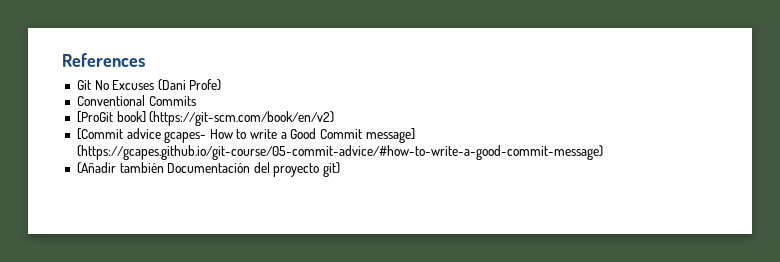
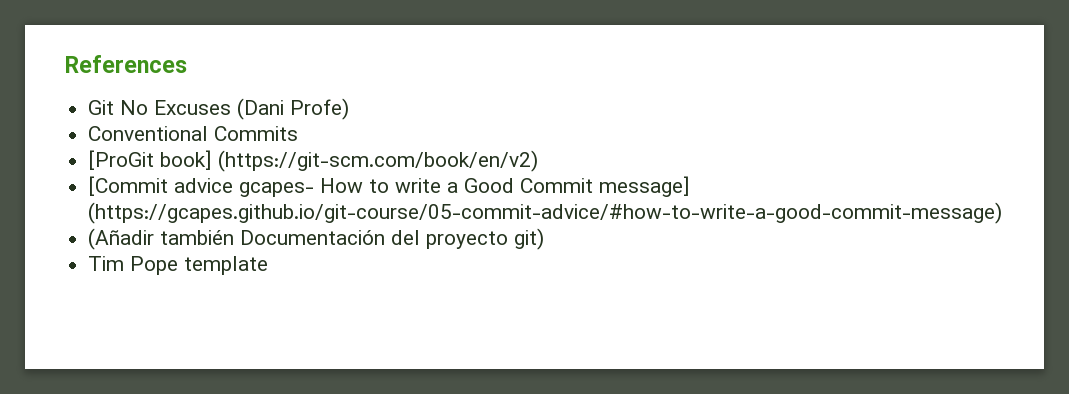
+ Tim Pope template

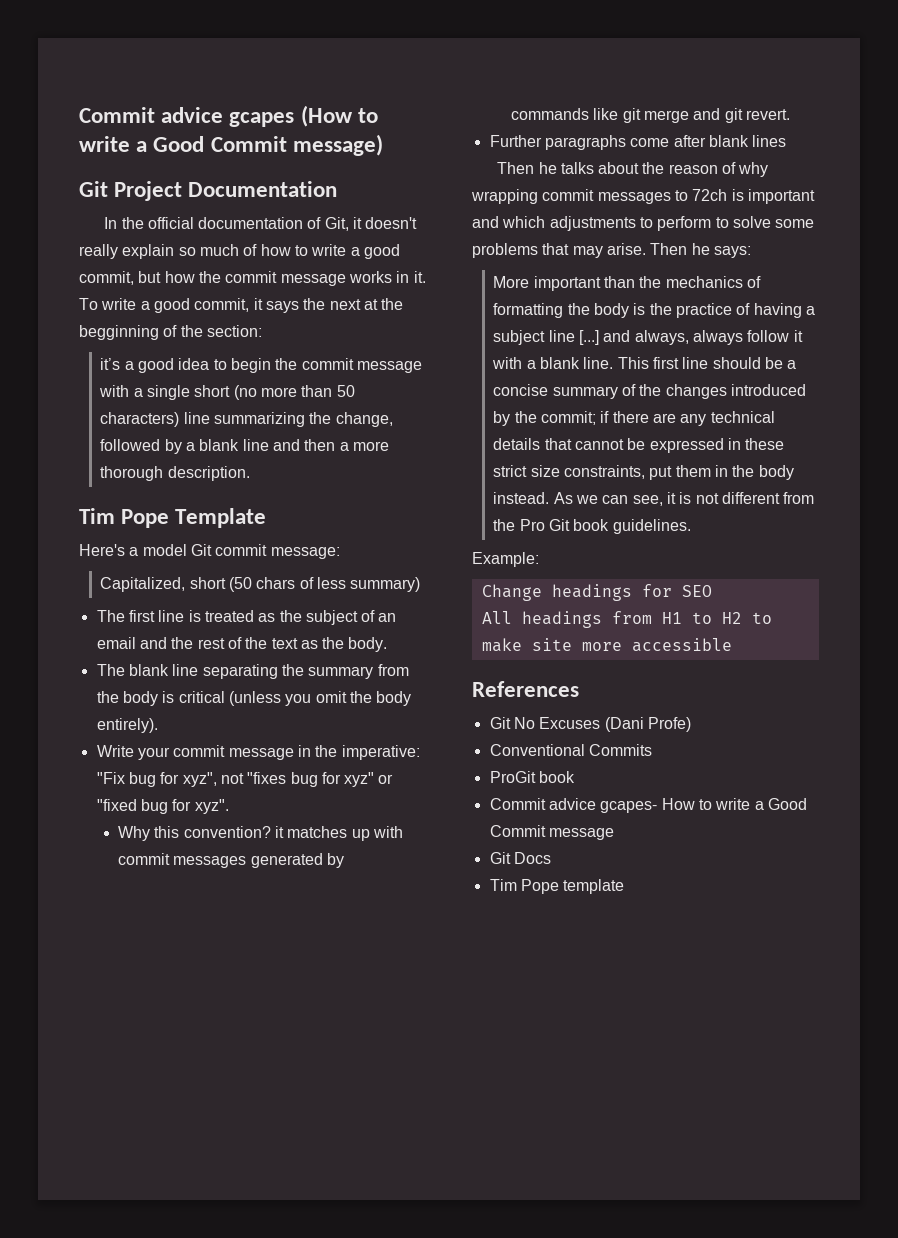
+ Commit advice gcapes (How to write a Good Commit message)
+ Git Project Documentation
+ In the official documentation of Git, it doesn't really explain so much of how to write a good commit, but how the commit message works in it. To write a good commit, it says the next at the begginning of the section:
+ it’s a good idea to begin the commit message with a single short (no more than 50 characters) line summarizing the change, followed by a blank line and then a more thorough description.
+ Tim Pope Template
+ Here's a model Git commit message:
+ Capitalized, short (50 chars of less summary)
+ The first line is treated as the subject of an email and the rest of the text as the body.
+ The blank line separating the summary from the body is critical (unless you omit the body entirely).
+ Write your commit message in the imperative: "Fix bug for xyz", not "fixes bug for xyz" or "fixed bug for xyz".
+ Why this convention? it matches up with commit messages generated by commands like git merge and git revert.
+ Further paragraphs come after blank lines
+ Then he talks about the reason of why wrapping commit messages to 72ch is important and which adjustments to perform to solve some problems that may arise. Then he says:
+ More important than the mechanics of formatting the body is the practice of having a subject line [...] and always, always follow it with a blank line. This first line should be a concise summary of the changes introduced by the commit; if there are any technical details that cannot be expressed in these strict size constraints, put them in the body instead. As we can see, it is not different from the Pro Git book guidelines.
+ Example:
+ Change headings for SEO
+ All headings from H1 to H2 to make site more accessible
- [ProGit book] (https://git-scm.com/book/en/v2)
- [Commit advice gcapes- How to write a Good Commit message] (https://gcapes.github.io/git-course/05-commit-advice/#how-to-write-a-good-commit-message)
- (Añadir también Documentación del proyecto git)
+ ProGit book
+ Commit advice gcapes- How to write a Good Commit message
+ Git Docs

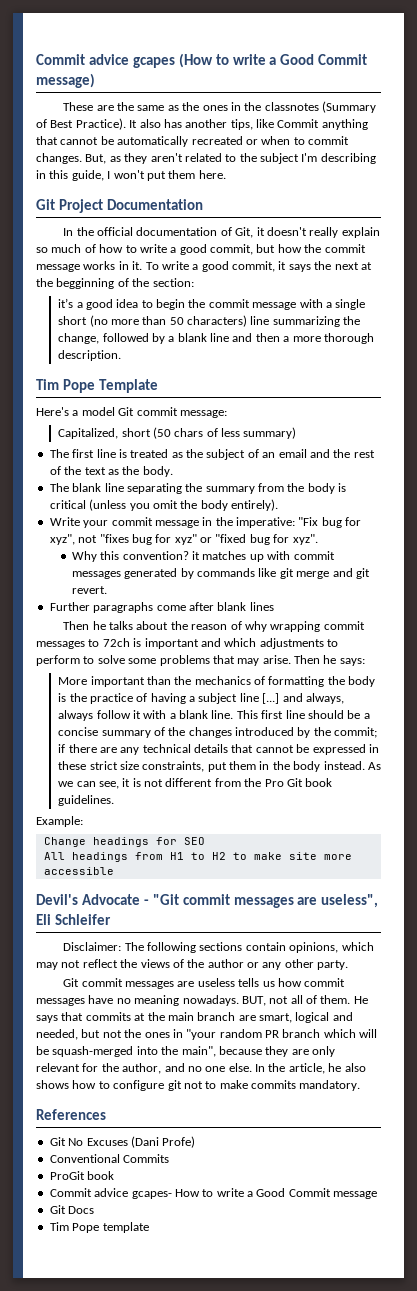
+ These are the same as the ones in the classnotes (Summary of Best Practice). It also has another tips, like Commit anything that cannot be automatically recreated or when to commit changes. But, as they aren't related to the subject I'm describing in this guide, I won't put them here.
+ Devil's Advocate - "Git commit messages are useless", Eli Schleifer
+ Disclaimer: The following sections contain opinions, which may not reflect the views of the author or any other party.
+ Git commit messages are useless tells us how commit messages have no meaning nowadays. BUT, not all of them. He says that commits at the main branch are smart, logical and needed, but not the ones in "your random PR branch which will be squash-merged into the main", because they are only relevant for the author, and no one else. In the article, he also shows how to configure git not to make commits mandatory.

